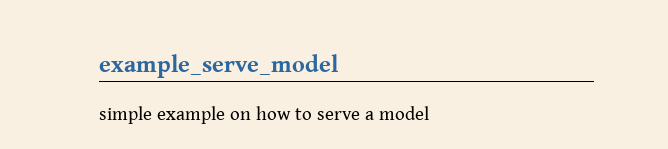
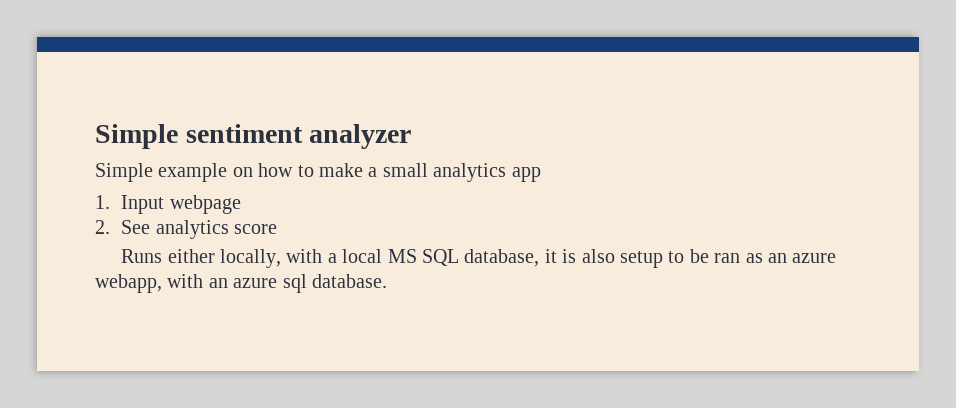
- example_serve_model
- simple example on how to serve a model
+ Simple sentiment analyzer
+ Simple example on how to make a small analytics app
+ 1. Input webpage
+ 2. See analytics score
+ Runs either locally, with a local MS SQL database, it is also setup to be ran as an azure webapp, with an azure sql database.

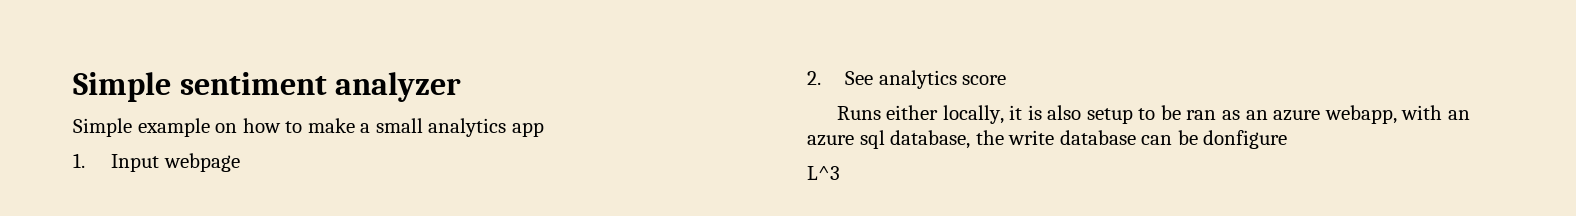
- Runs either locally, with a local MS SQL database, it is also setup to be ran as an azure webapp, with an azure sql database.
+ Runs either locally, it is also setup to be ran as an azure webapp, with an azure sql database, the write database can be donfigure
+ L^3

